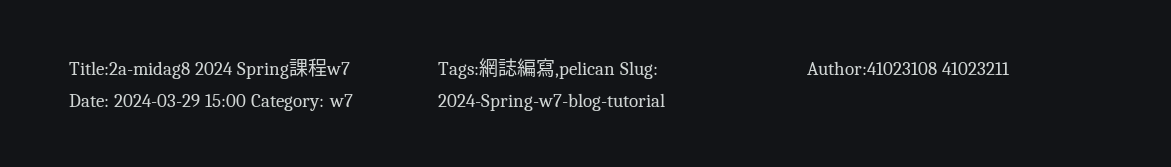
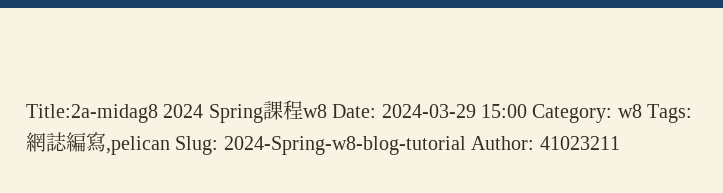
- Title:2a-midag8 2024 Spring課程w7 Date: 2024-03-29 15:00 Category: w7 Tags:網誌編寫,pelican Slug: 2024-Spring-w7-blog-tutorial Author:41023108 41023211
+ Title:2a-midag8 2024 Spring課程w8 Date: 2024-03-29 15:00 Category: w8 Tags:網誌編寫,pelican Slug: 2024-Spring-w8-blog-tutorial Author: 41023211

